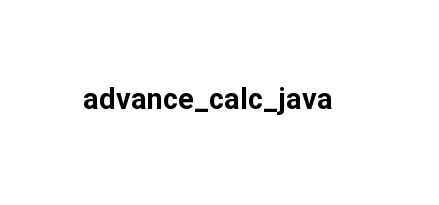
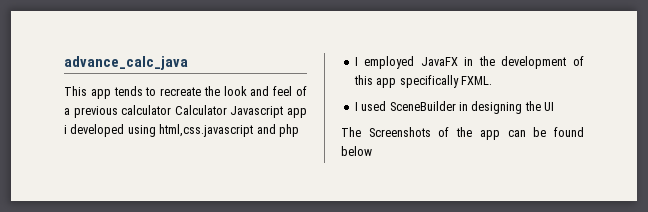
+ This app tends to recreate the look and feel of a previous calculator Calculator Javascript app i developed using html,css.javascript and php
+ I employed JavaFX in the development of this app specifically FXML.
+ I used SceneBuilder in designing the UI
+ The Screenshots of the app can be found below

